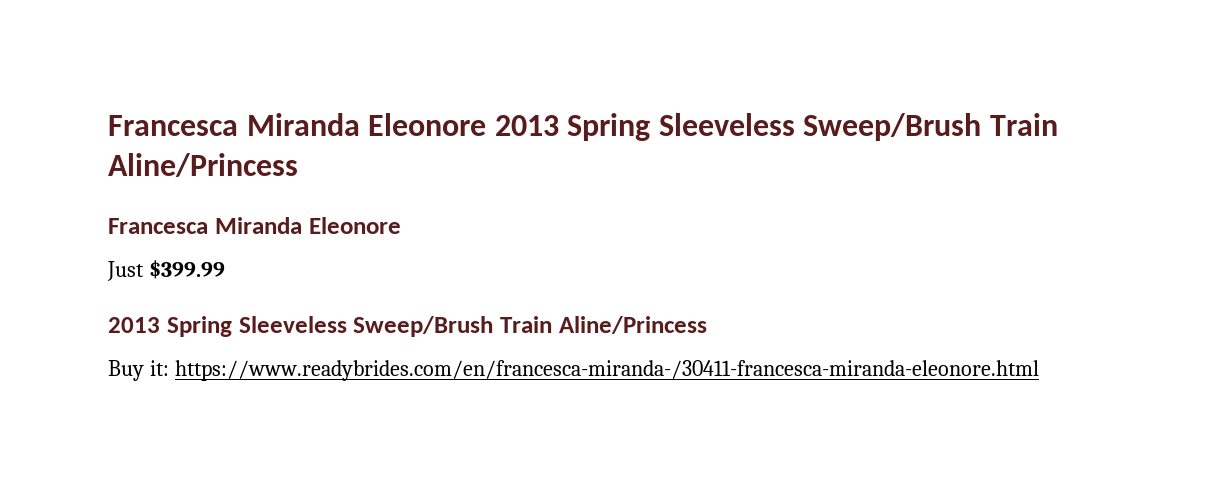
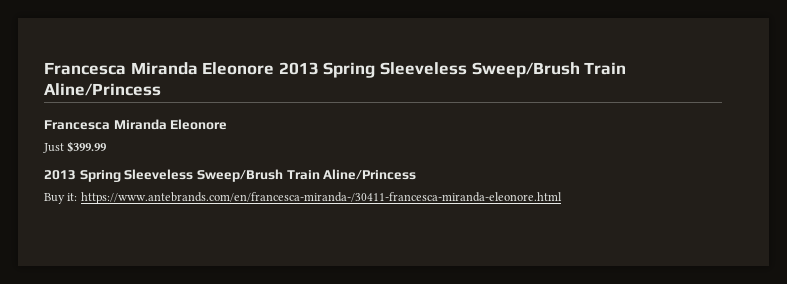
- Buy it: https://www.readybrides.com/en/francesca-miranda-/30411-francesca-miranda-eleonore.html
+ Buy it: https://www.antebrands.com/en/francesca-miranda-/30411-francesca-miranda-eleonore.html

